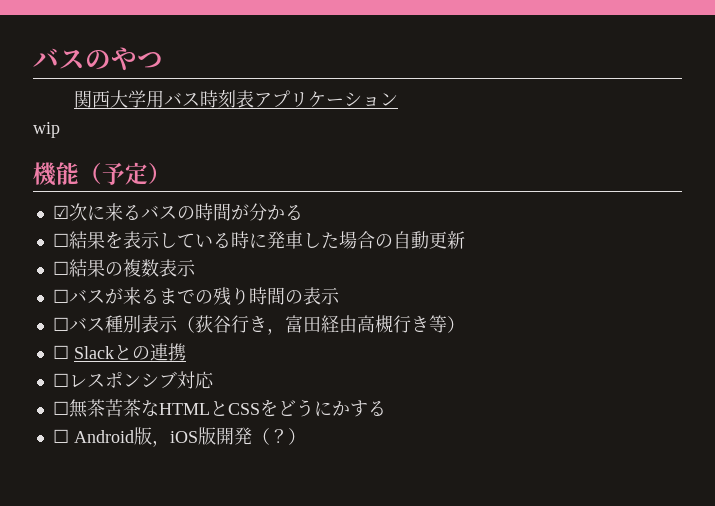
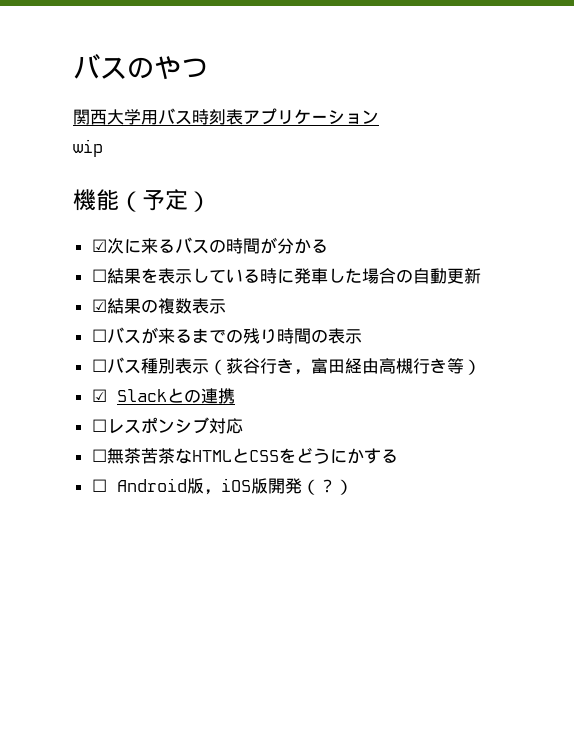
- ☐結果の複数表示
+ ☑結果の複数表示
- ☐ Slackとの連携
+ ☑ Slackとの連携

